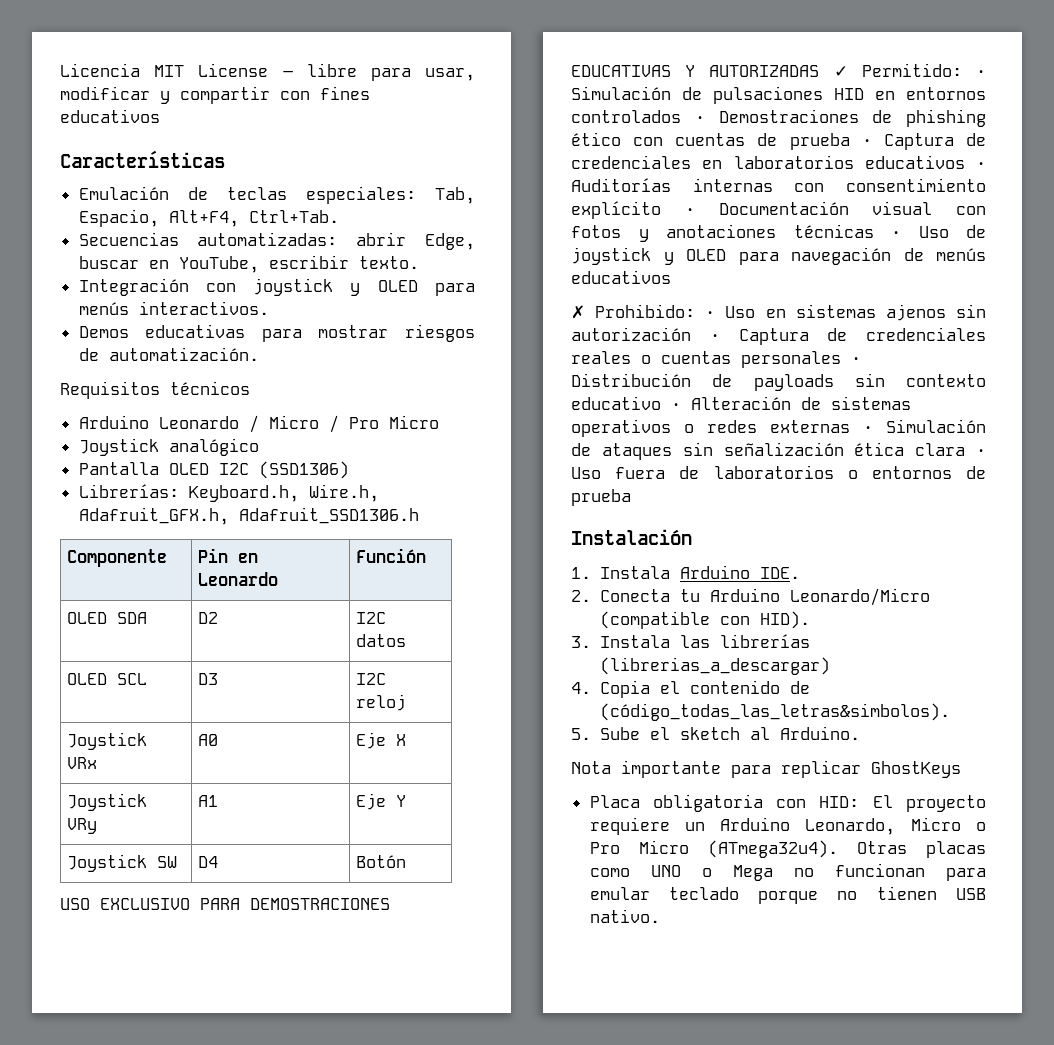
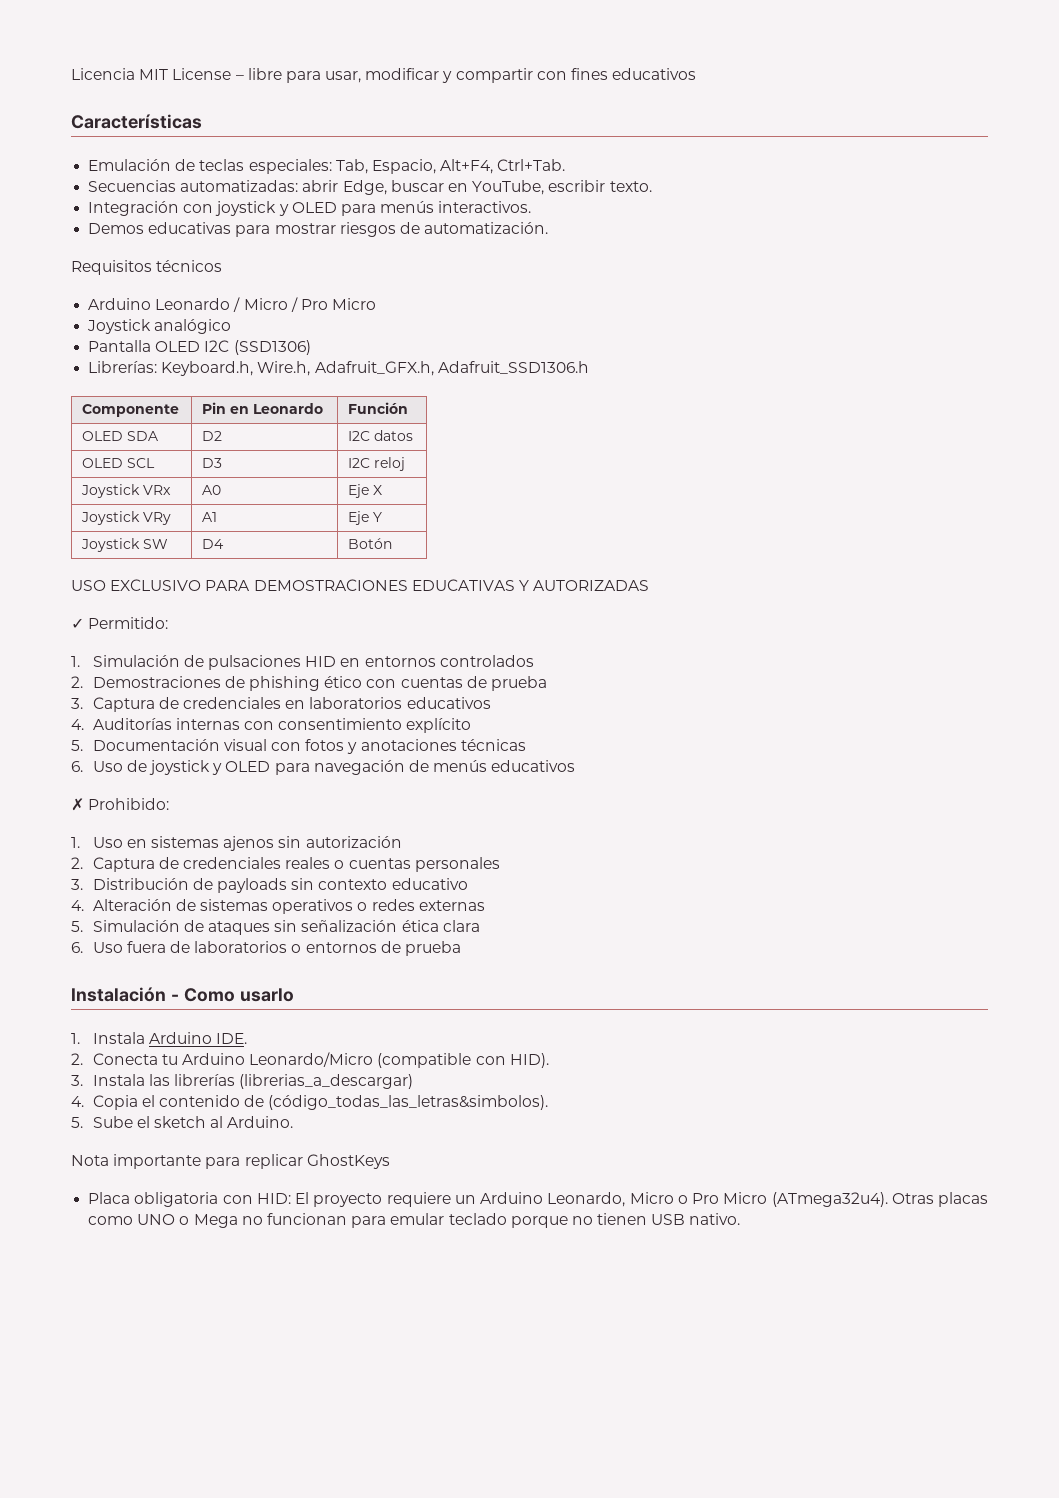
- USO EXCLUSIVO PARA DEMOSTRACIONES EDUCATIVAS Y AUTORIZADAS ✓ Permitido: • Simulación de pulsaciones HID en entornos controlados • Demostraciones de phishing ético con cuentas de prueba • Captura de credenciales en laboratorios educativos • Auditorías internas con consentimiento explícito • Documentación visual con fotos y anotaciones técnicas • Uso de joystick y OLED para navegación de menús educativos
+ USO EXCLUSIVO PARA DEMOSTRACIONES EDUCATIVAS Y AUTORIZADAS
+ ✓ Permitido:
+ 1. Simulación de pulsaciones HID en entornos controlados
+ 2. Demostraciones de phishing ético con cuentas de prueba
+ 3. Captura de credenciales en laboratorios educativos
+ 4. Auditorías internas con consentimiento explícito
+ 5. Documentación visual con fotos y anotaciones técnicas
+ 6. Uso de joystick y OLED para navegación de menús educativos
- ✗ Prohibido: • Uso en sistemas ajenos sin autorización • Captura de credenciales reales o cuentas personales • Distribución de payloads sin contexto educativo • Alteración de sistemas operativos o redes externas • Simulación de ataques sin señalización ética clara • Uso fuera de laboratorios o entornos de prueba
+ ✗ Prohibido:
+ 1. Uso en sistemas ajenos sin autorización
+ 2. Captura de credenciales reales o cuentas personales
+ 3. Distribución de payloads sin contexto educativo
+ 4. Alteración de sistemas operativos o redes externas
+ 5. Simulación de ataques sin señalización ética clara
+ 6. Uso fuera de laboratorios o entornos de prueba
- Instalación
+ Instalación - Como usarlo

